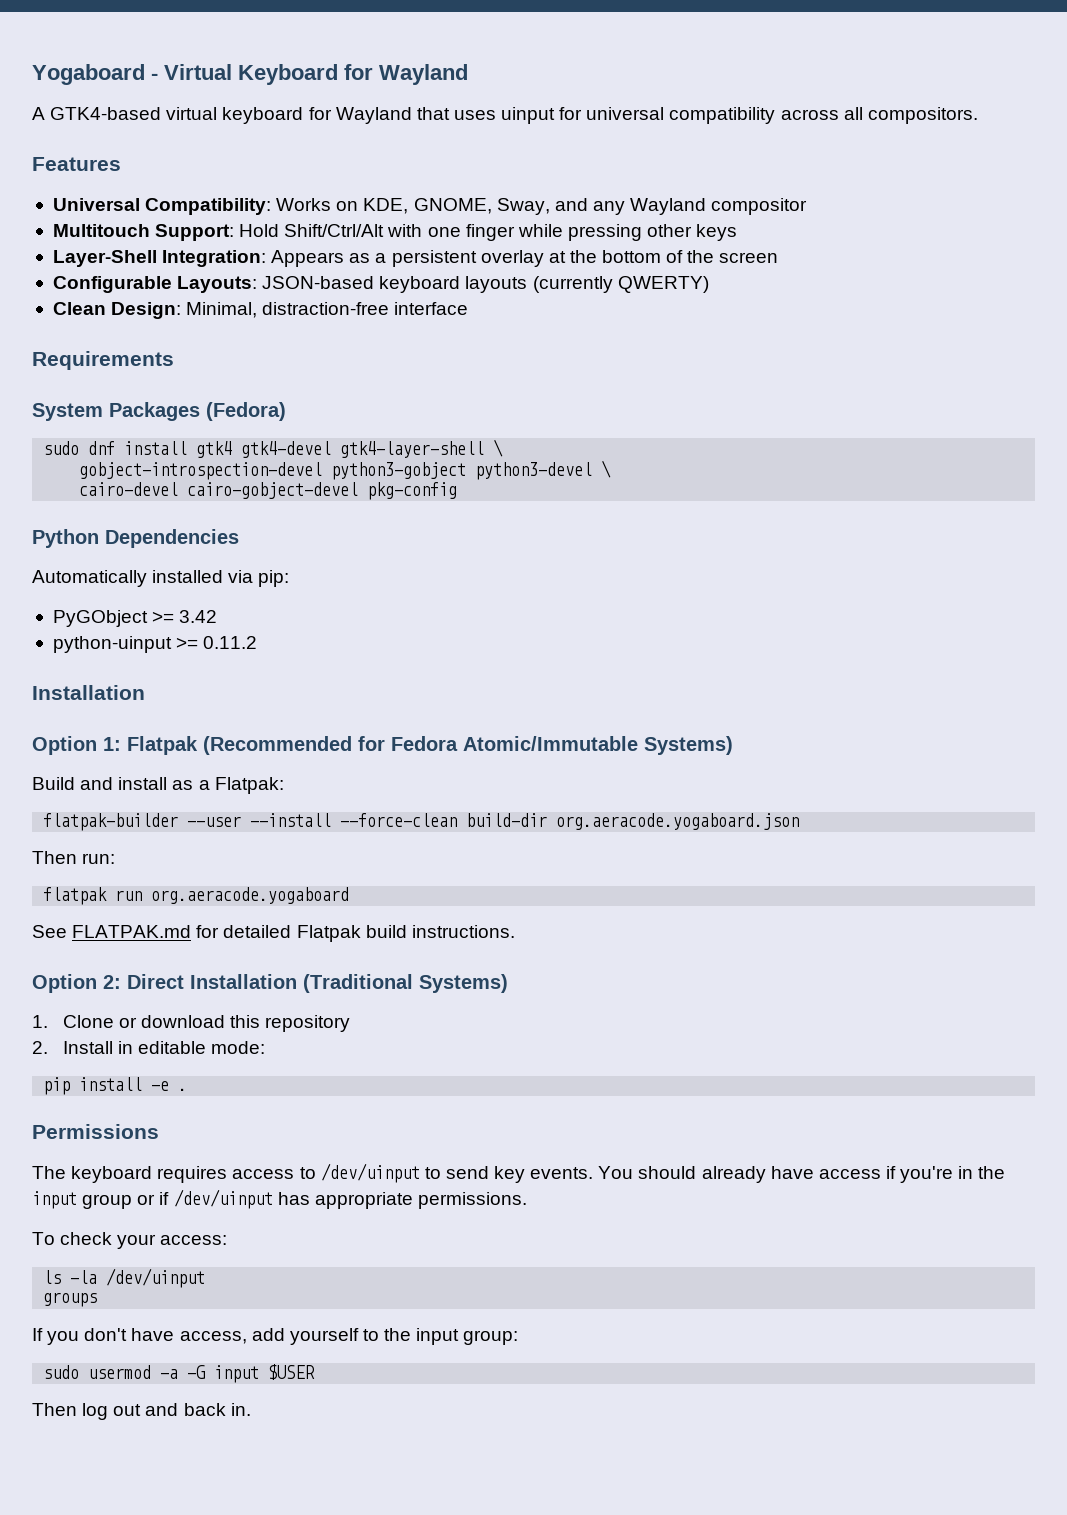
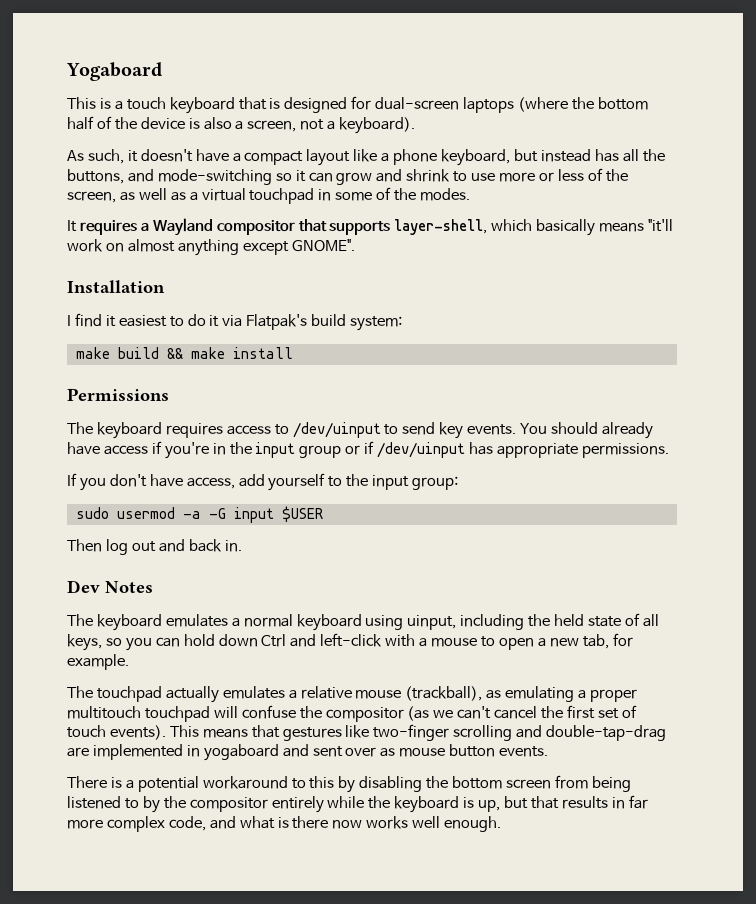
- Yogaboard - Virtual Keyboard for Wayland
- A GTK4-based virtual keyboard for Wayland that uses uinput for universal compatibility across all compositors.
- Features
- Universal Compatibility: Works on KDE, GNOME, Sway, and any Wayland compositor
- Multitouch Support: Hold Shift/Ctrl/Alt with one finger while pressing other keys
- Layer-Shell Integration: Appears as a persistent overlay at the bottom of the screen
- Configurable Layouts: JSON-based keyboard layouts (currently QWERTY)
- Clean Design: Minimal, distraction-free interface
- Requirements
- System Packages (Fedora)
- sudo dnf install gtk4 gtk4-devel gtk4-layer-shell \
- gobject-introspection-devel python3-gobject python3-devel \
- cairo-devel cairo-gobject-devel pkg-config
- Python Dependencies
- Automatically installed via pip:
- PyGObject >= 3.42
- python-uinput >= 0.11.2
+ Yogaboard
+ This is a touch keyboard that is designed for dual-screen laptops (where the bottom half of the device is also a screen, not a keyboard).
+ As such, it doesn't have a compact layout like a phone keyboard, but instead has all the buttons, and mode-switching so it can grow and shrink to use more or less of the screen, as well as a virtual touchpad in some of the modes.
+ It requires a Wayland compositor that supports layer-shell, which basically means "it'll work on almost anything except GNOME".
  Installation
- Option 1: Flatpak (Recommended for Fedora Atomic/Immutable Systems)
- Build and install as a Flatpak:
- flatpak-builder --user --install --force-clean build-dir org.aeracode.yogaboard.json
- Then run:
- flatpak run org.aeracode.yogaboard
- See FLATPAK.md for detailed Flatpak build instructions.
- Option 2: Direct Installation (Traditional Systems)
- 1. Clone or download this repository
- 2. Install in editable mode:
- pip install -e .
+ I find it easiest to do it via Flatpak's build system:
+ make build && make install
- To check your access:
- ls -la /dev/uinput
- groups
+ Dev Notes
+ The keyboard emulates a normal keyboard using uinput, including the held state of all keys, so you can hold down Ctrl and left-click with a mouse to open a new tab, for example.
+ The touchpad actually emulates a relative mouse (trackball), as emulating a proper multitouch touchpad will confuse the compositor (as we can't cancel the first set of touch events). This means that gestures like two-finger scrolling and double-tap-drag are implemented in yogaboard and sent over as mouse button events.
+ There is a potential workaround to this by disabling the bottom screen from being listened to by the compositor entirely while the keyboard is up, but that results in far more complex code, and what is there now works well enough.

